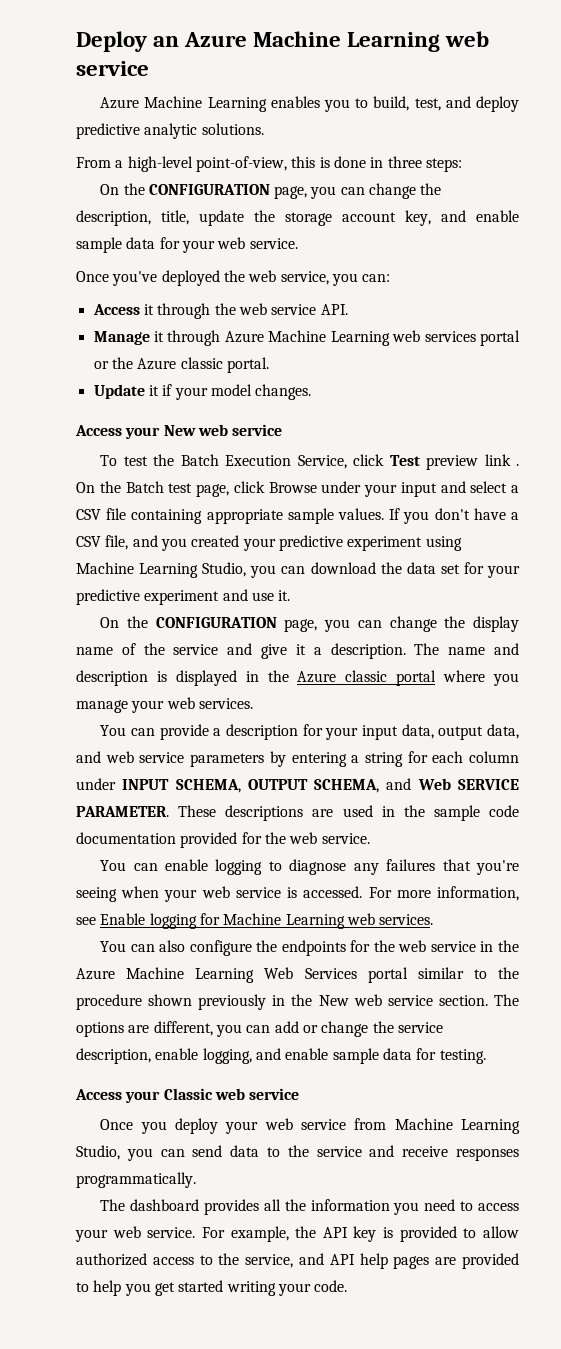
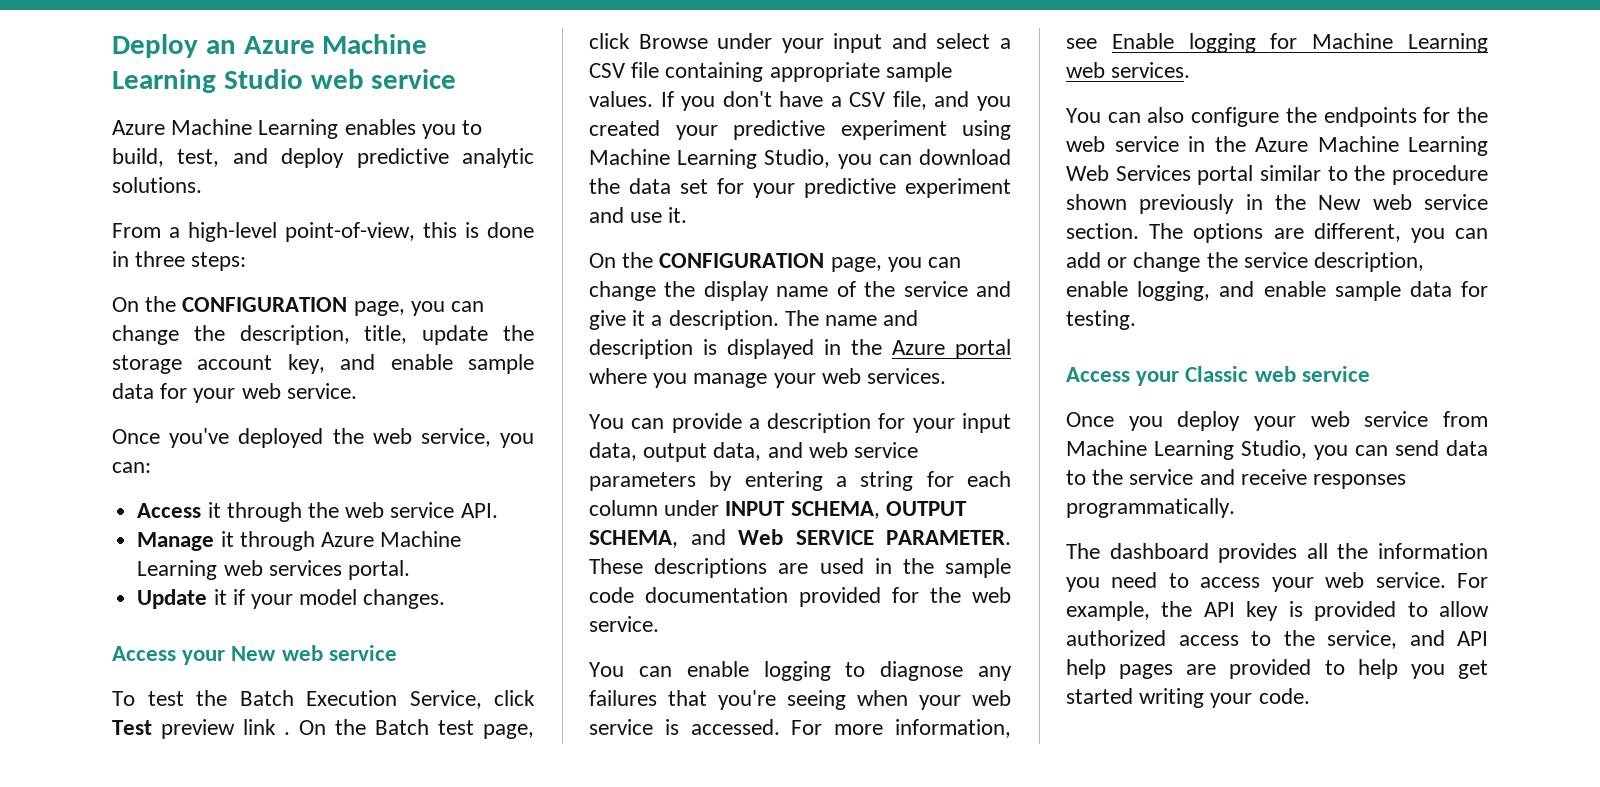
- Deploy an Azure Machine Learning web service
+ Deploy an Azure Machine Learning Studio web service
- Manage it through Azure Machine Learning web services portal or the Azure classic portal.
+ Manage it through Azure Machine Learning web services portal.
- The name and description is displayed in the Azure classic portal where you manage your web services.
+ The name and description is displayed in the Azure portal where you manage your web services.

